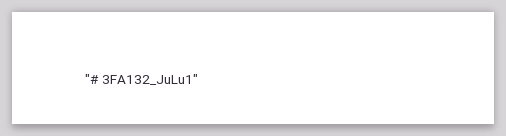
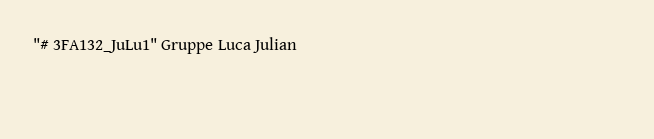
- "# 3FA132_JuLu1"
+ "# 3FA132_JuLu1" Gruppe Luca Julian

